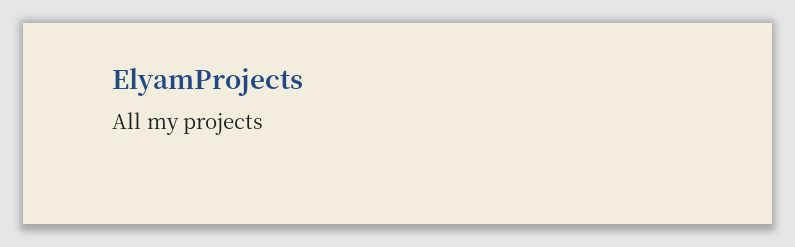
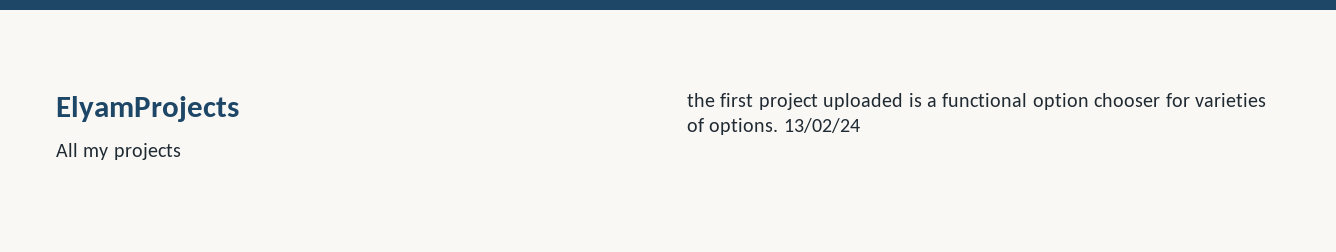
+ the first project uploaded is a functional option chooser for varieties of options. 13/02/24

